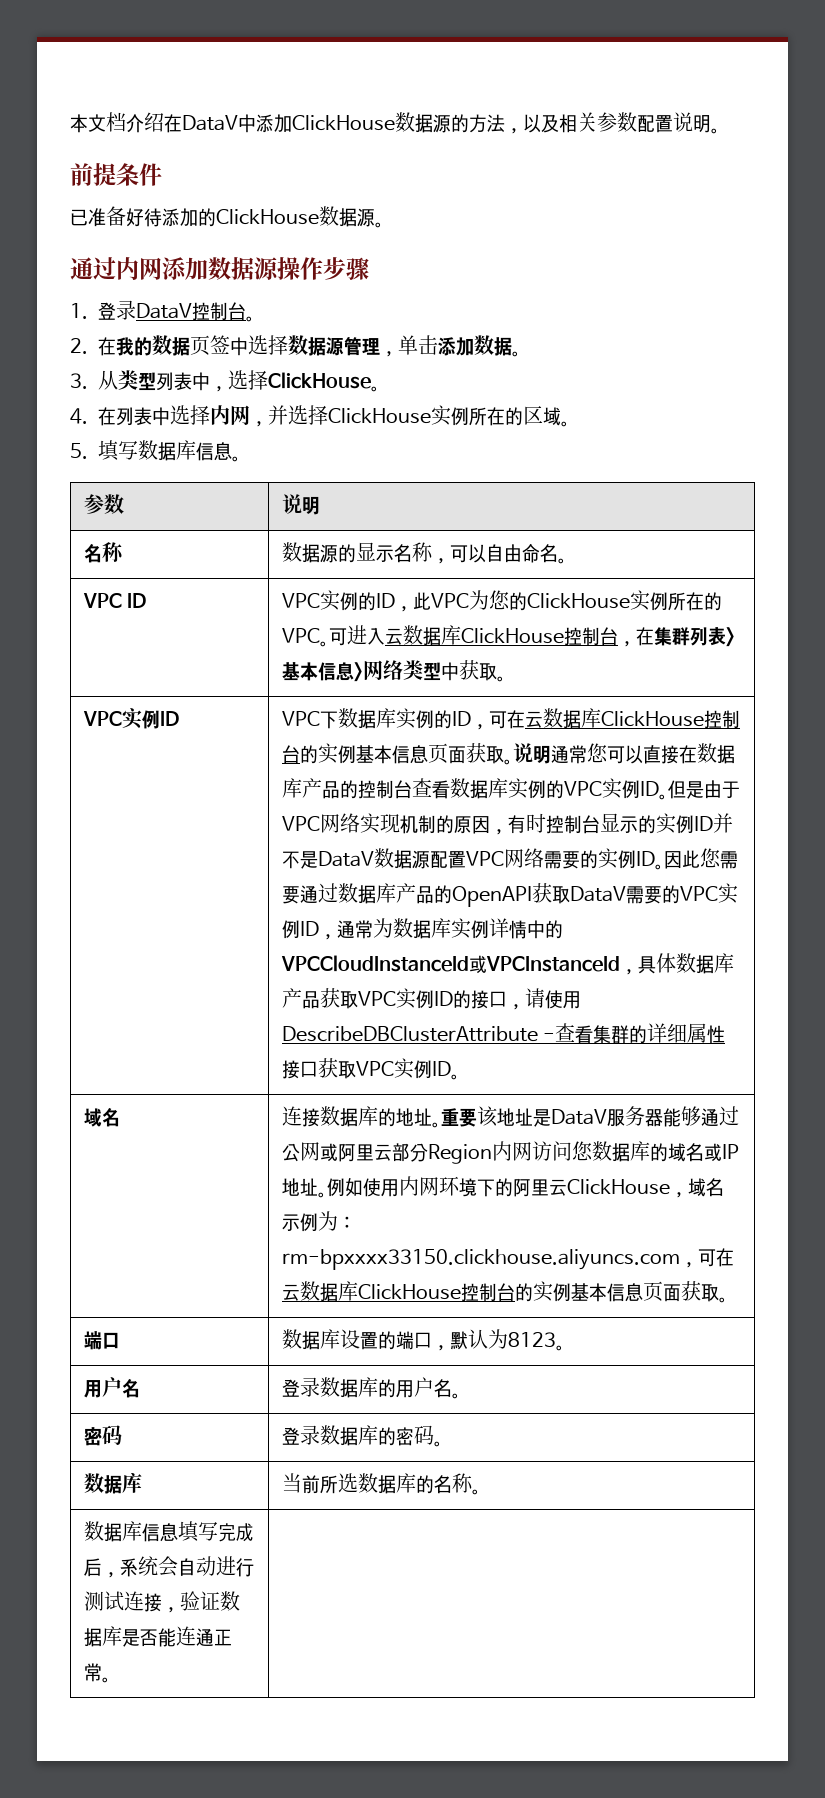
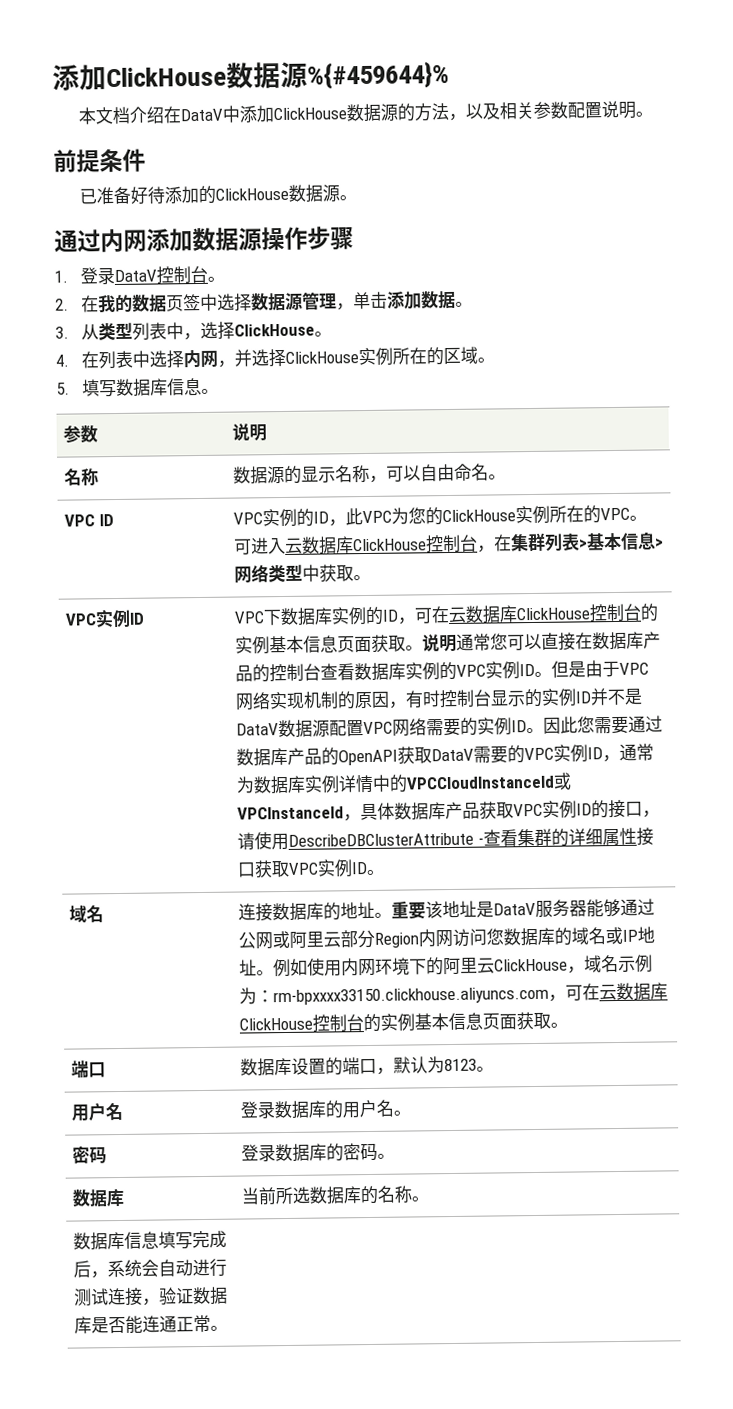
+ 添加ClickHouse数据源%{#459644}%

